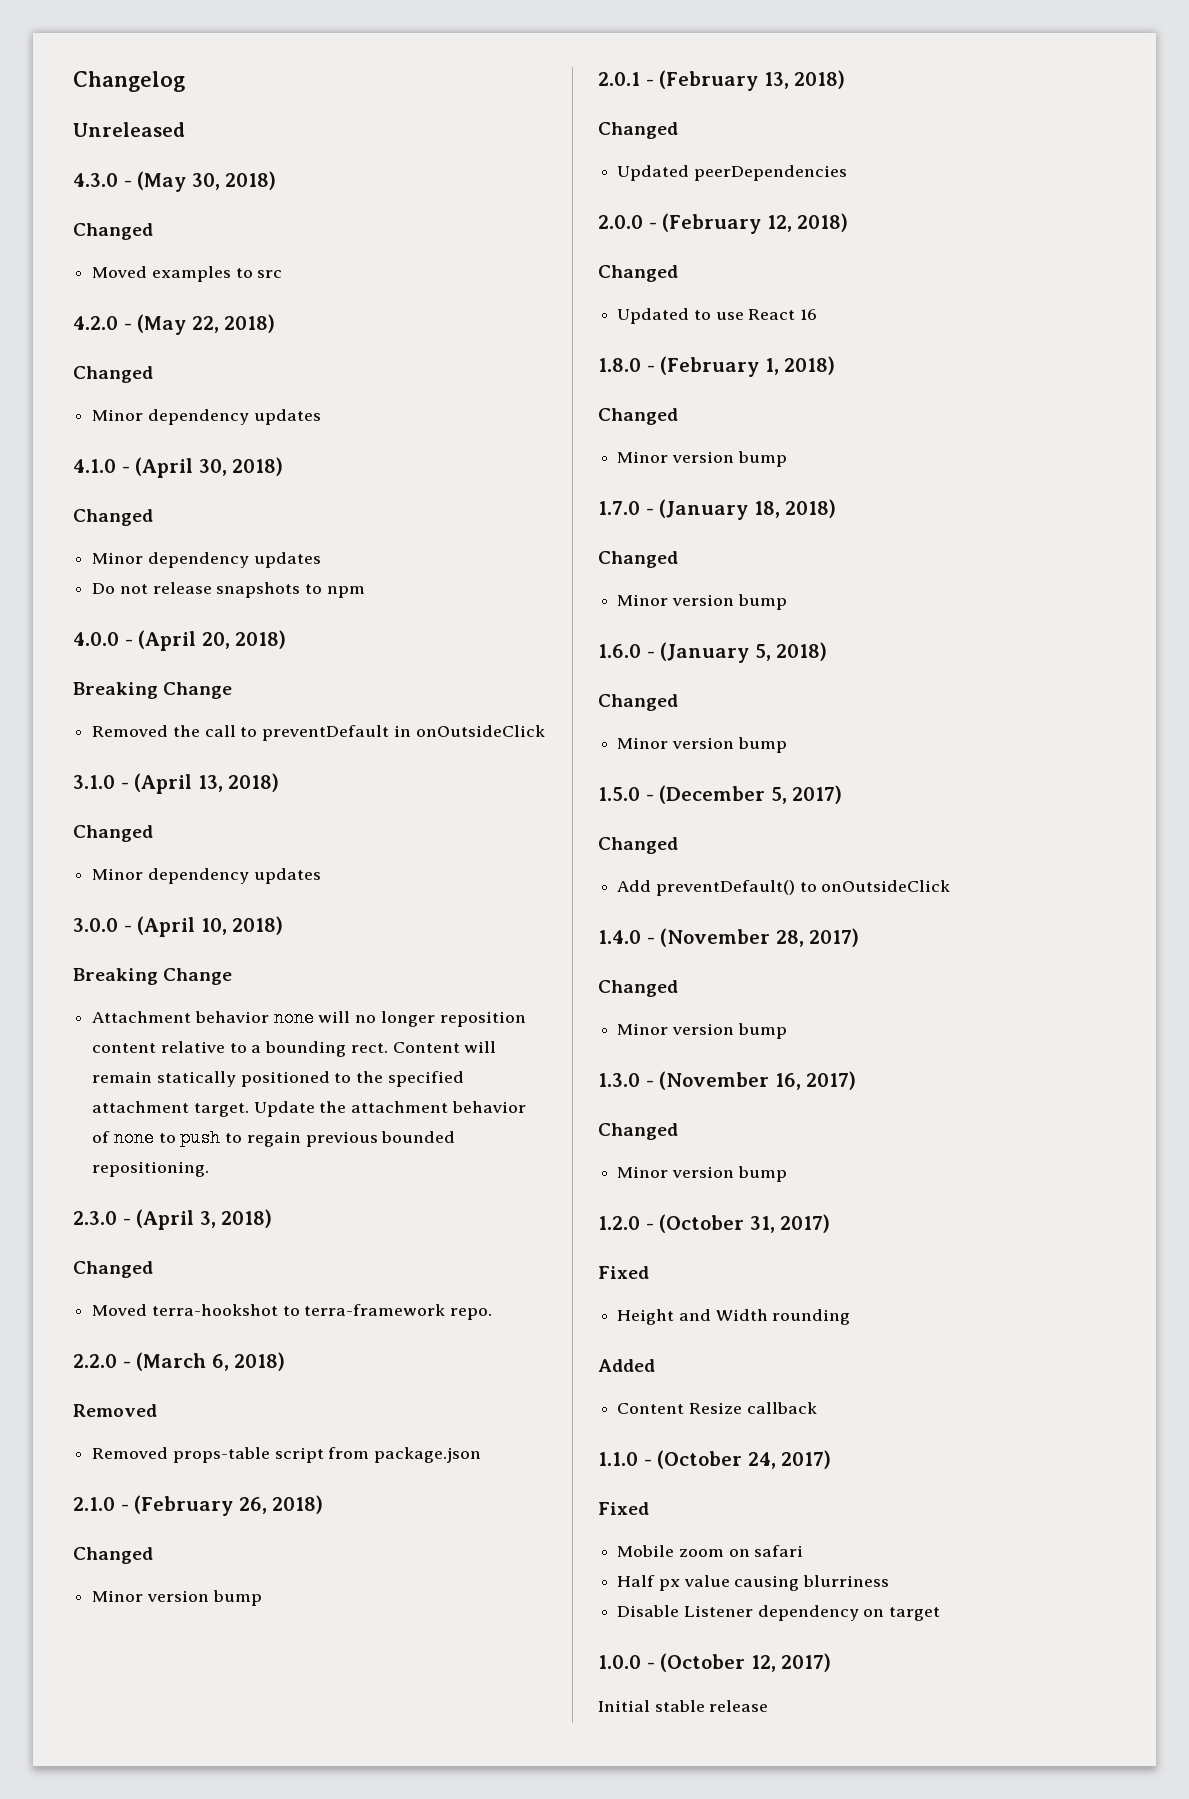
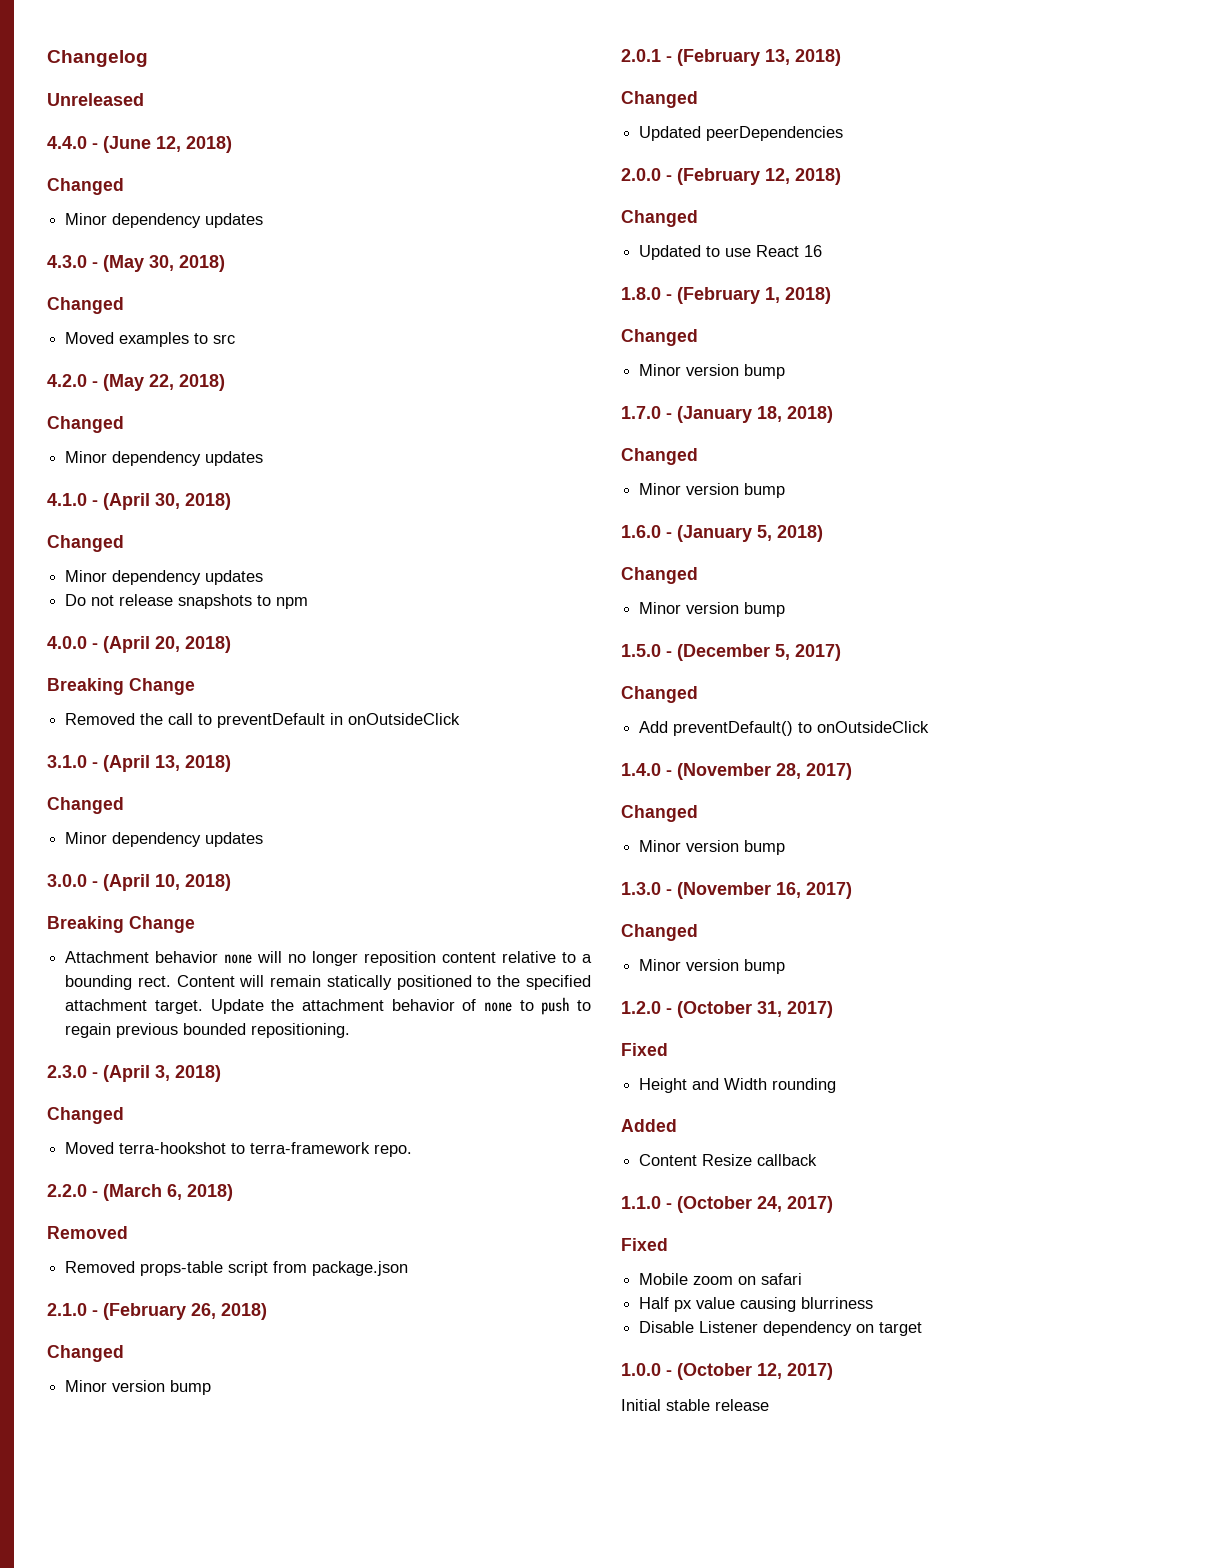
+ 4.4.0 - (June 12, 2018)
+ Changed
+ Minor dependency updates

